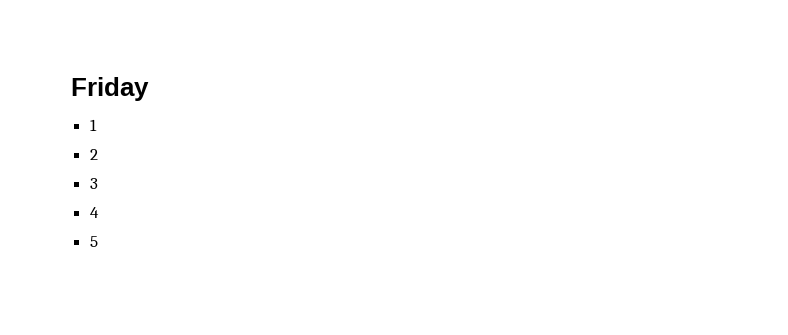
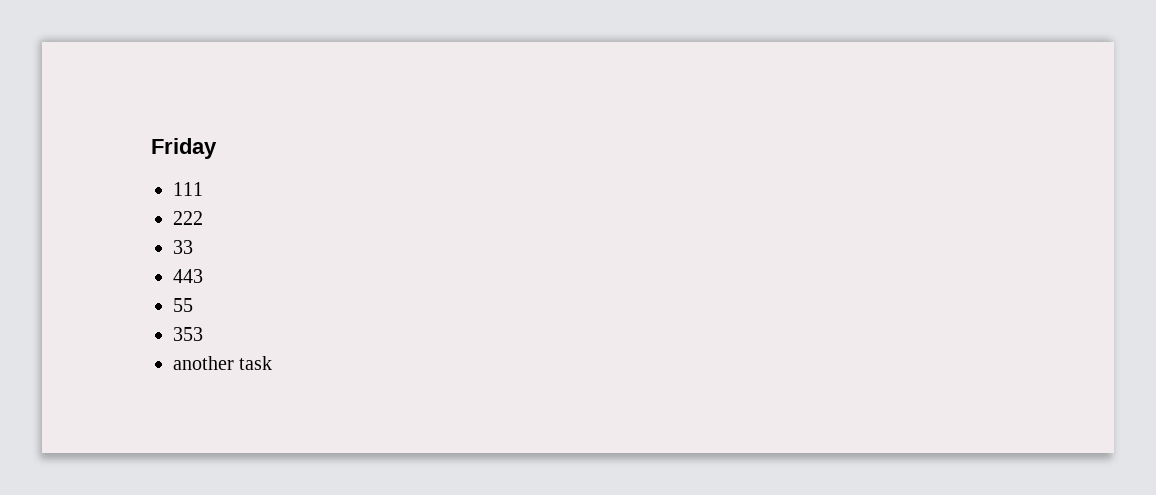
- 1
- 2
- 3
- 4
- 5
+ 111
+ 222
+ 33
+ 443
+ 55
+ 353
+ another task

